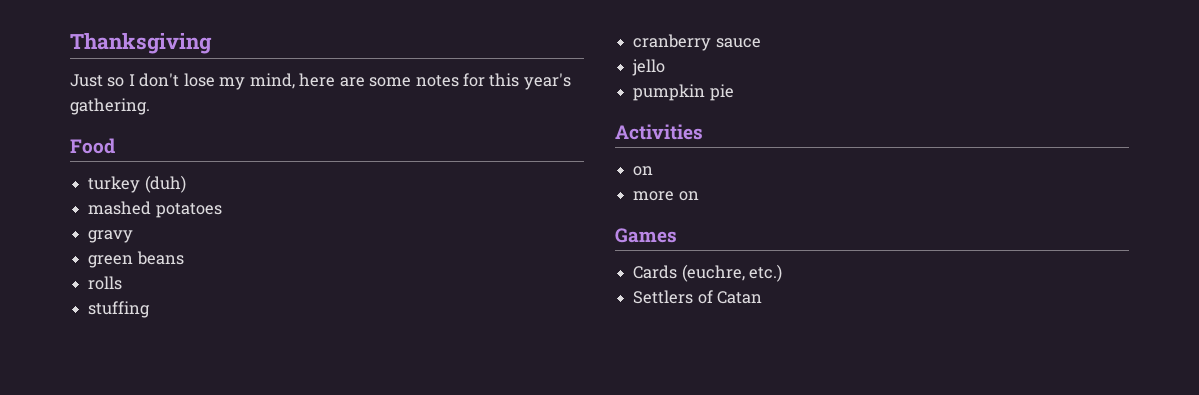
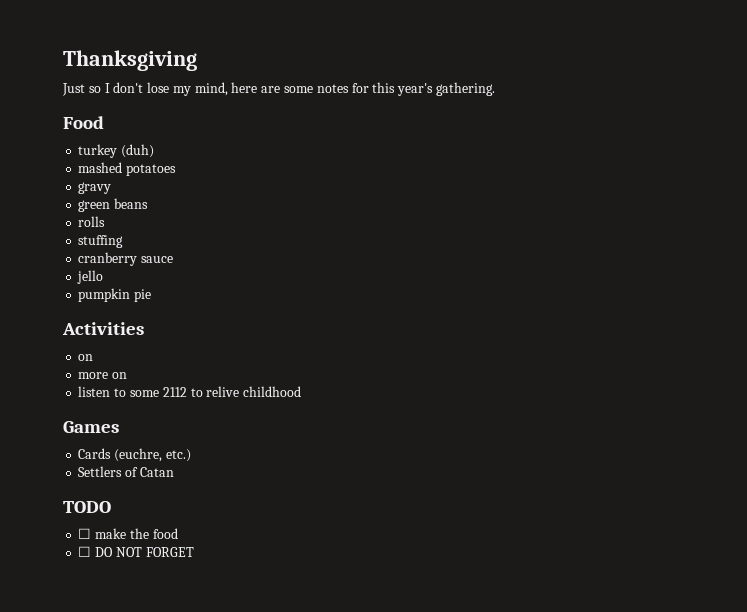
+ listen to some 2112 to relive childhood
+ TODO
+ ☐ make the food
+ ☐ DO NOT FORGET

